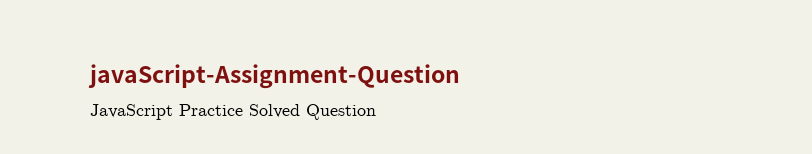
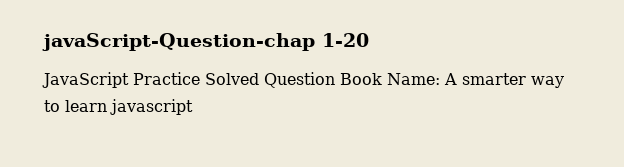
- javaScript-Assignment-Question
+ javaScript-Question-chap 1-20
- JavaScript Practice Solved Question
+ JavaScript Practice Solved Question Book Name: A smarter way to learn javascript

